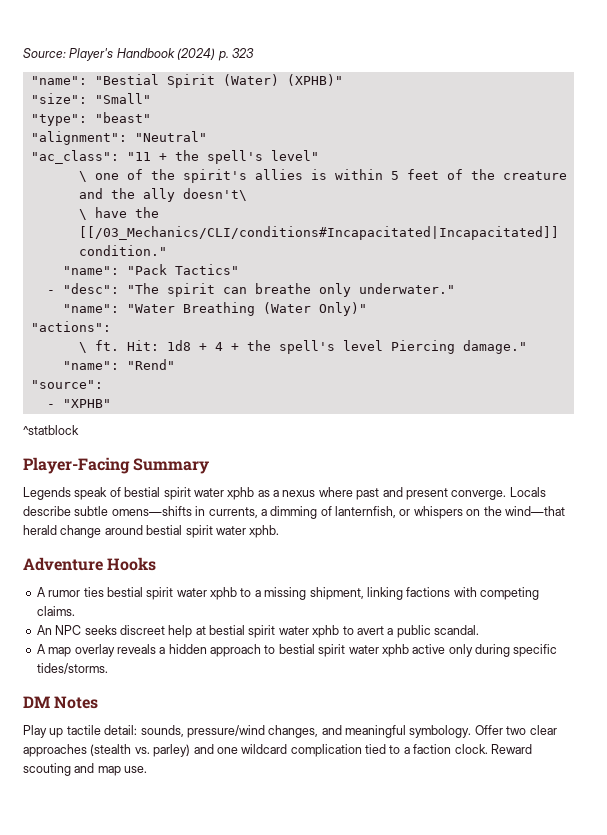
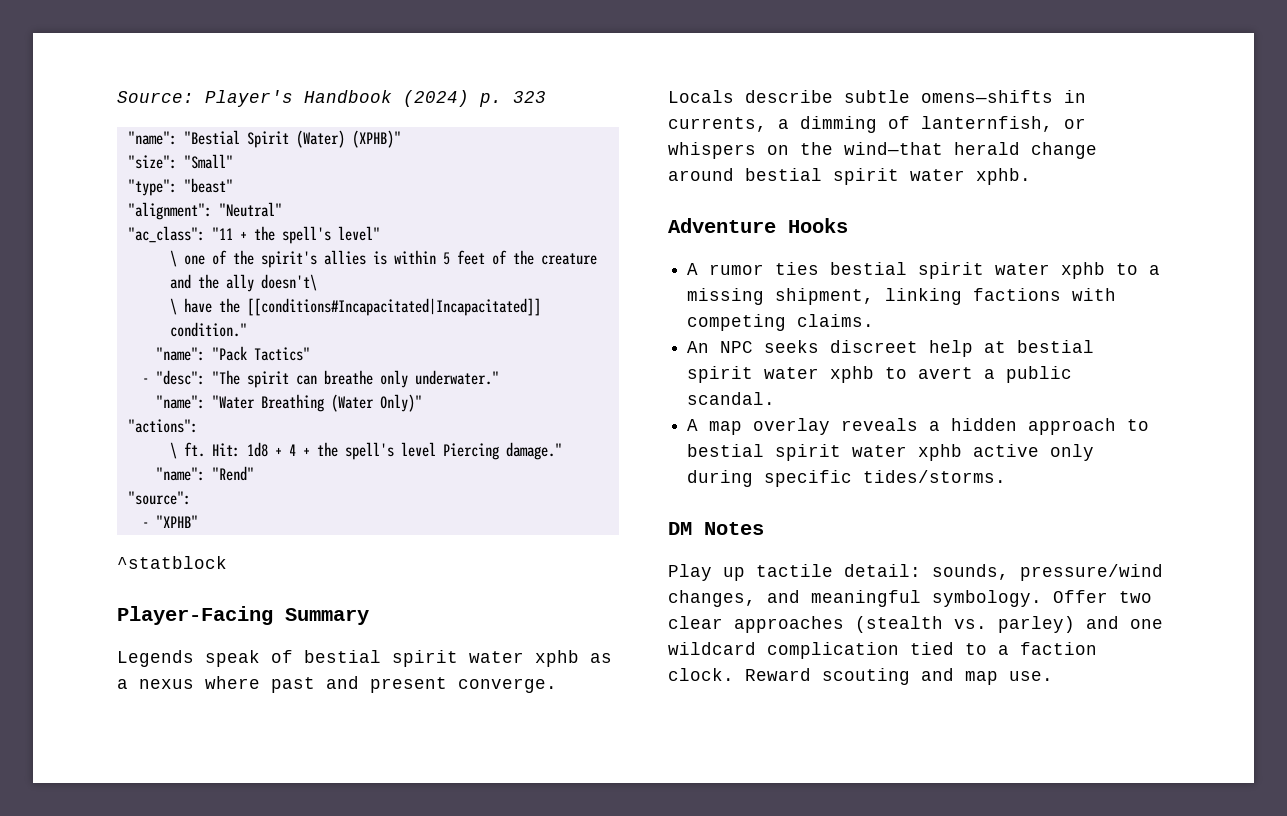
- \ have the [[/03_Mechanics/CLI/conditions#Incapacitated|Incapacitated]] condition."
+ \ have the [[conditions#Incapacitated|Incapacitated]] condition."

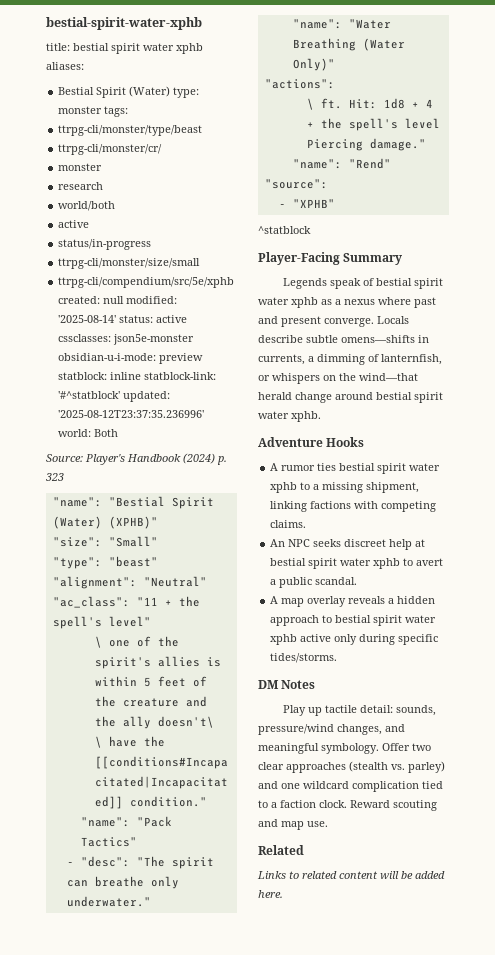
+ bestial-spirit-water-xphb
+ title: bestial spirit water xphb aliases:
+ Bestial Spirit (Water) type: monster tags:
+ ttrpg-cli/monster/type/beast
+ ttrpg-cli/monster/cr/
+ monster
+ research
+ world/both
+ active
+ status/in-progress
+ ttrpg-cli/monster/size/small
+ ttrpg-cli/compendium/src/5e/xphb created: null modified: '2025-08-14' status: active cssclasses: json5e-monster obsidian-u-i-mode: preview statblock: inline statblock-link: '#^statblock' updated: '2025-08-12T23:37:35.236996' world: Both
+ Related
+ Links to related content will be added here.

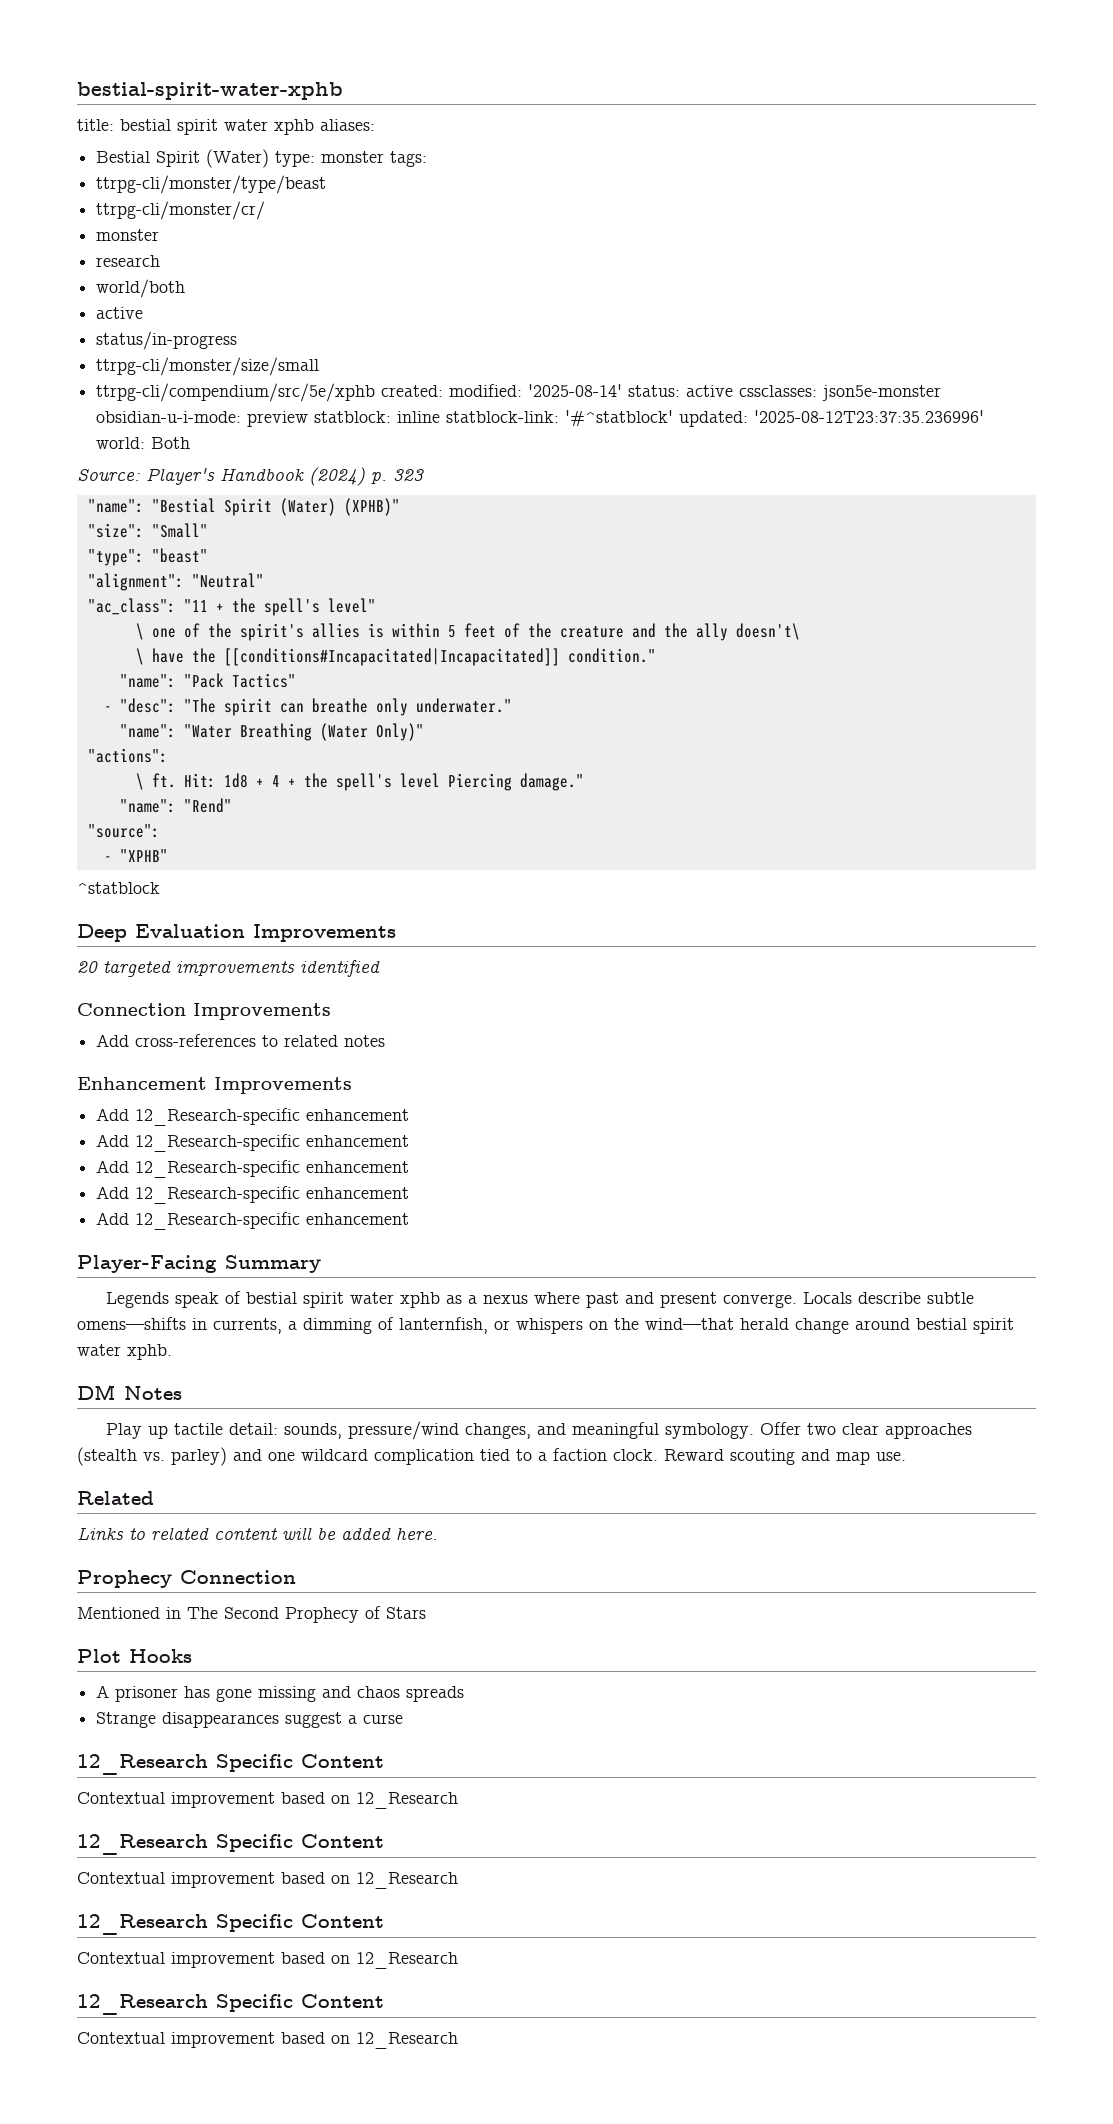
- ttrpg-cli/compendium/src/5e/xphb created: null modified: '2025-08-14' status: active cssclasses: json5e-monster obsidian-u-i-mode: preview statblock: inline statblock-link: '#^statblock' updated: '2025-08-12T23:37:35.236996' world: Both
+ ttrpg-cli/compendium/src/5e/xphb created: modified: '2025-08-14' status: active cssclasses: json5e-monster obsidian-u-i-mode: preview statblock: inline statblock-link: '#^statblock' updated: '2025-08-12T23:37:35.236996' world: Both
+ Deep Evaluation Improvements
+ 20 targeted improvements identified
+ Connection Improvements
+ Add cross-references to related notes
+ Enhancement Improvements
+ Add 12_Research-specific enhancement
+ Add 12_Research-specific enhancement
+ Add 12_Research-specific enhancement
+ Add 12_Research-specific enhancement
+ Add 12_Research-specific enhancement
- Adventure Hooks
- A rumor ties bestial spirit water xphb to a missing shipment, linking factions with competing claims.
- An NPC seeks discreet help at bestial spirit water xphb to avert a public scandal.
- A map overlay reveals a hidden approach to bestial spirit water xphb active only during specific tides/storms.
+ Prophecy Connection
+ Mentioned in The Second Prophecy of Stars
+ Plot Hooks
+ A prisoner has gone missing and chaos spreads
+ Strange disappearances suggest a curse
+ 12_Research Specific Content
+ Contextual improvement based on 12_Research
+ 12_Research Specific Content
+ Contextual improvement based on 12_Research
+ 12_Research Specific Content
+ Contextual improvement based on 12_Research
+ 12_Research Specific Content
+ Contextual improvement based on 12_Research

